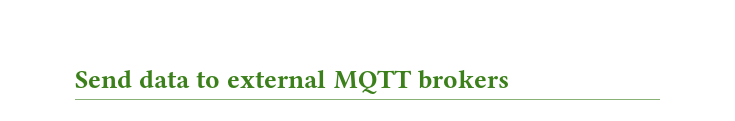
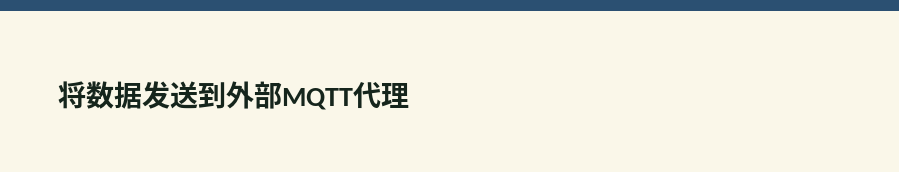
- Send data to external MQTT brokers
+ 将数据发送到外部MQTT代理

